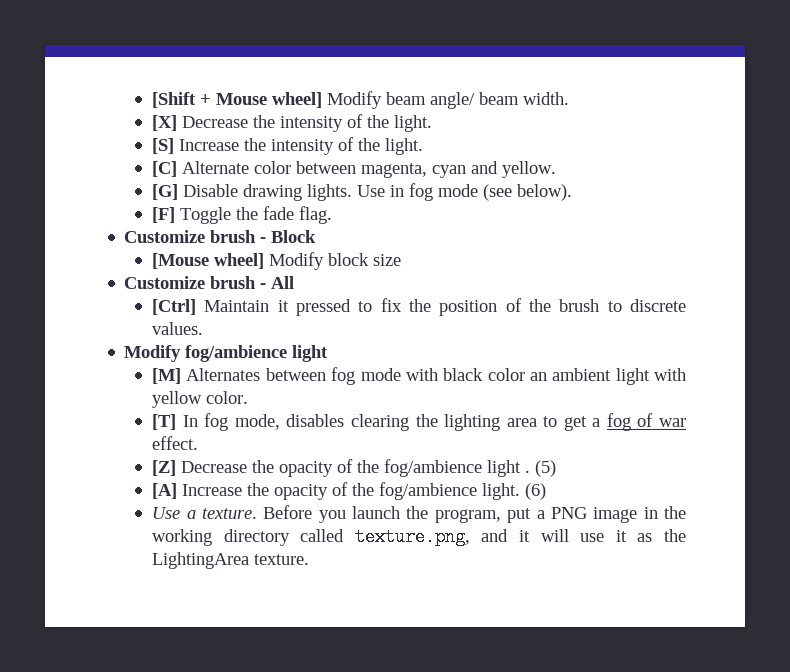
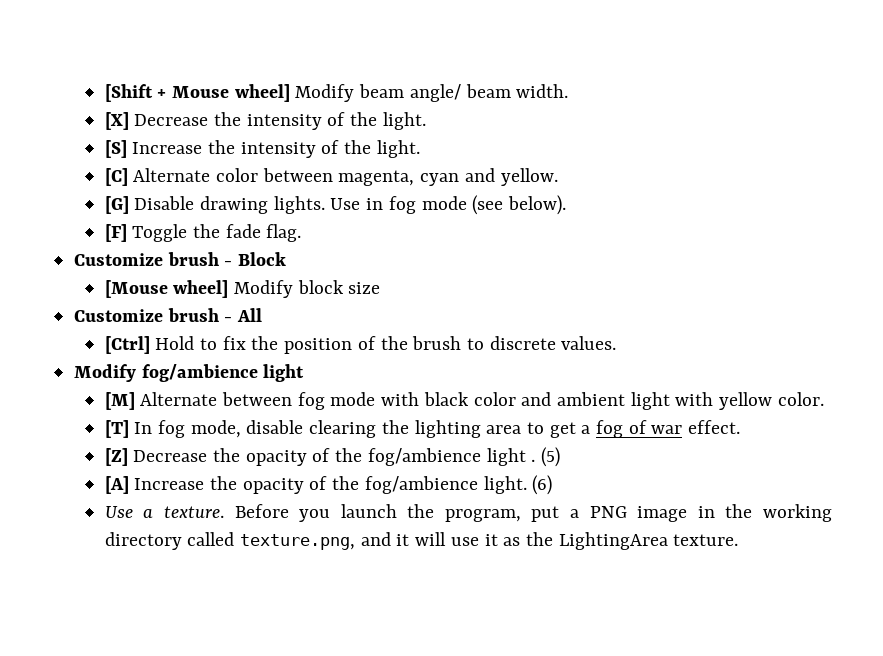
- [Ctrl] Maintain it pressed to fix the position of the brush to discrete values.
+ [Ctrl] Hold to fix the position of the brush to discrete values.
- [M] Alternates between fog mode with black color an ambient light with yellow color.
+ [M] Alternate between fog mode with black color and ambient light with yellow color.
- [T] In fog mode, disables clearing the lighting area to get a fog of war effect.
+ [T] In fog mode, disable clearing the lighting area to get a fog of war effect.

